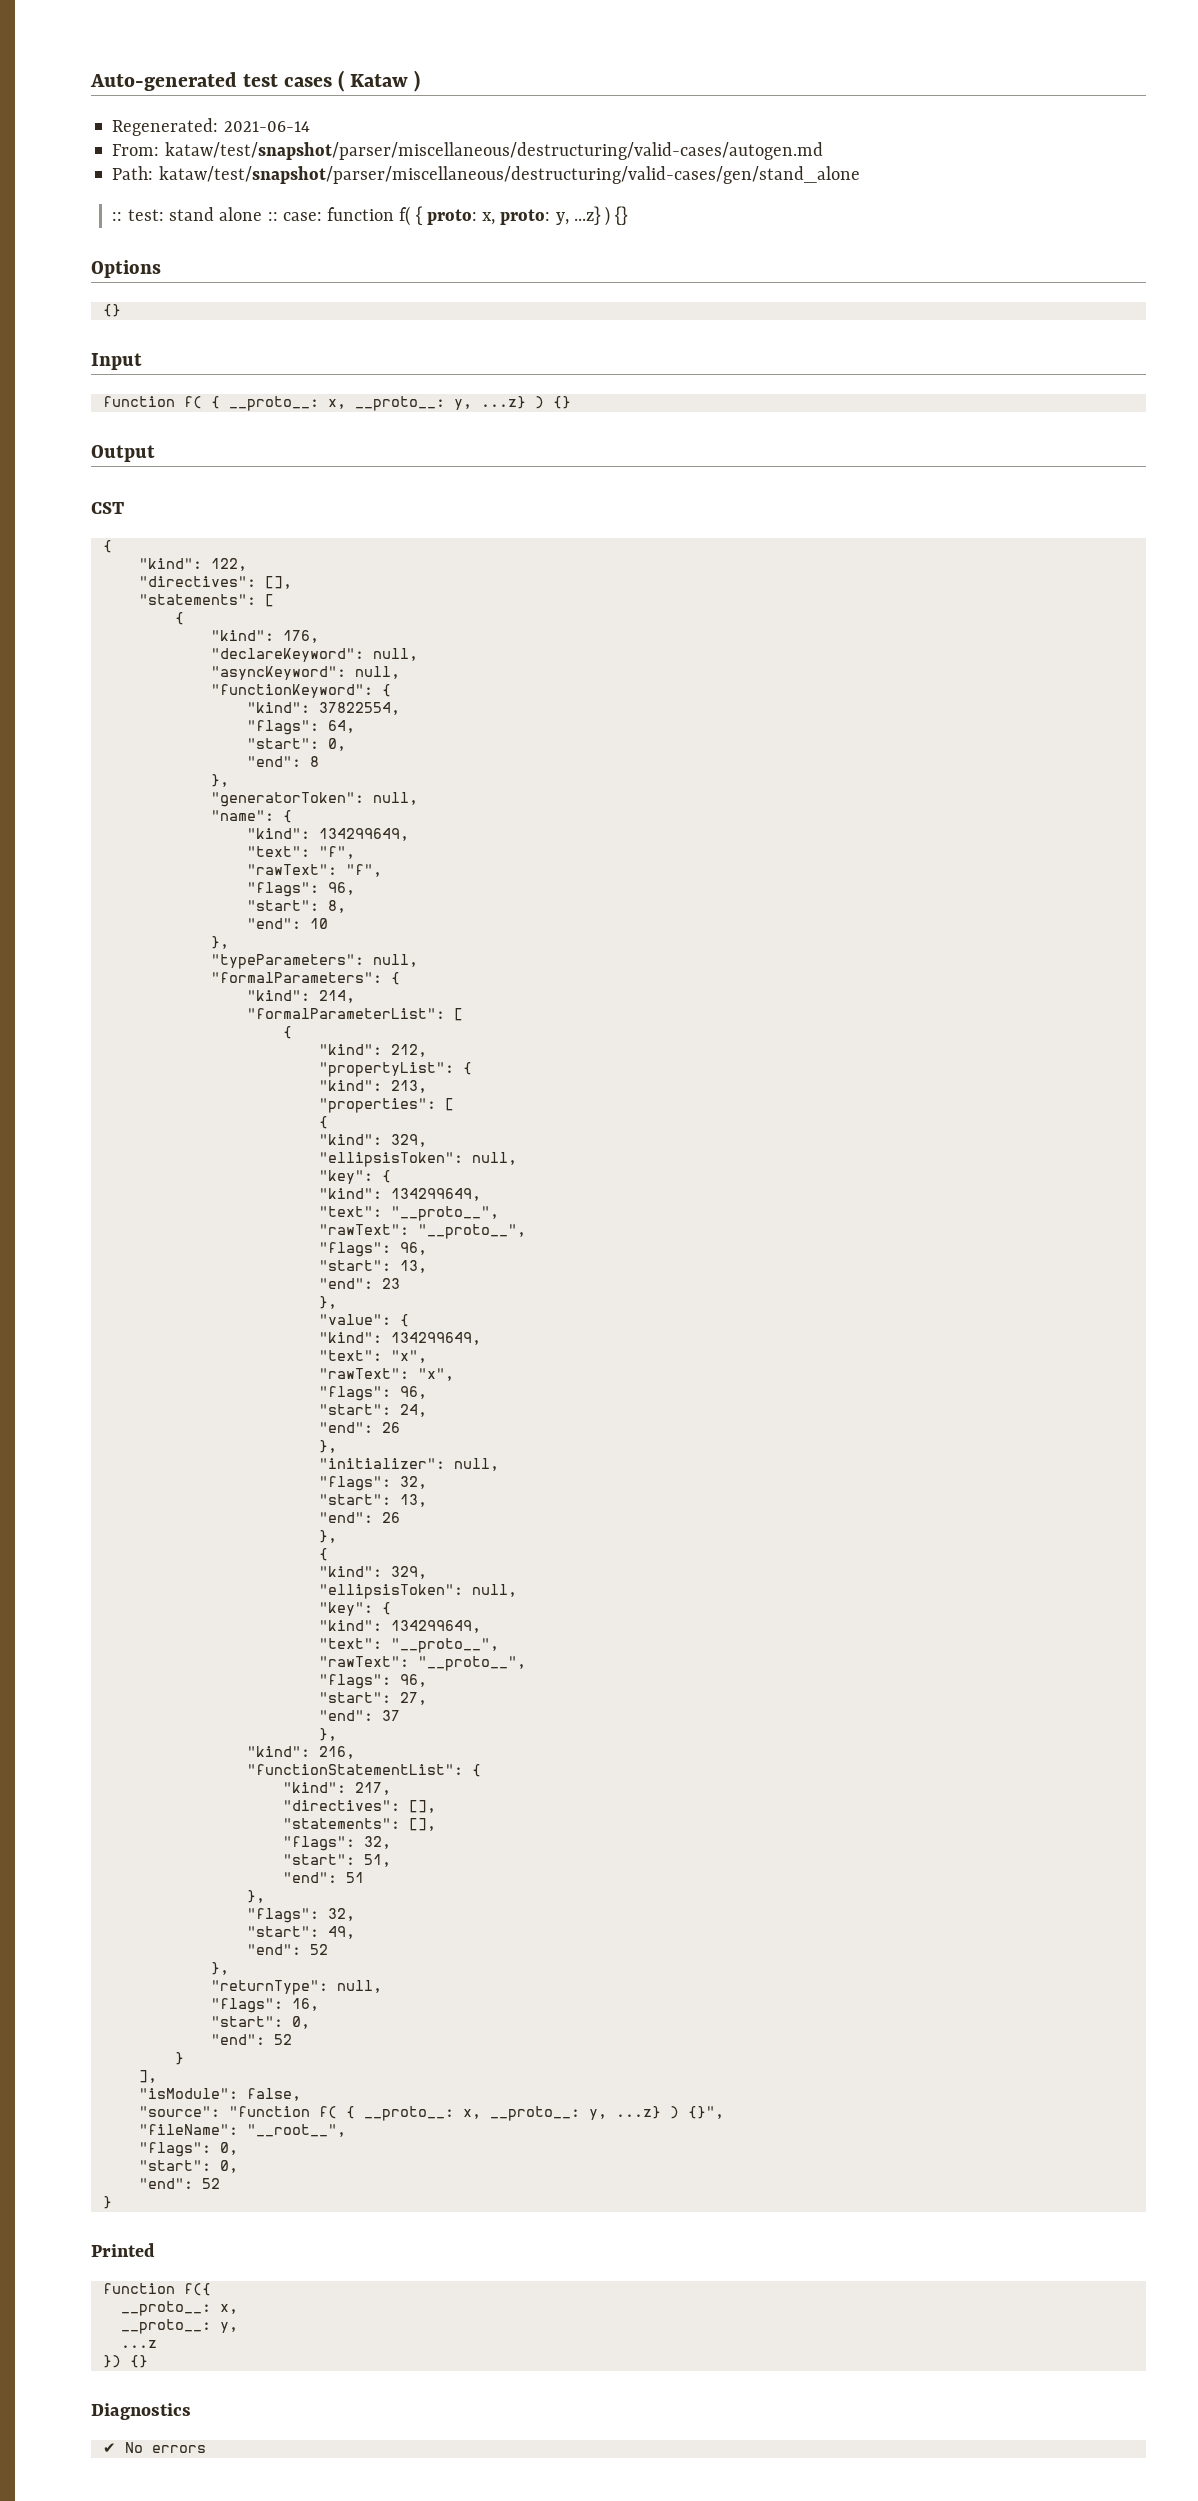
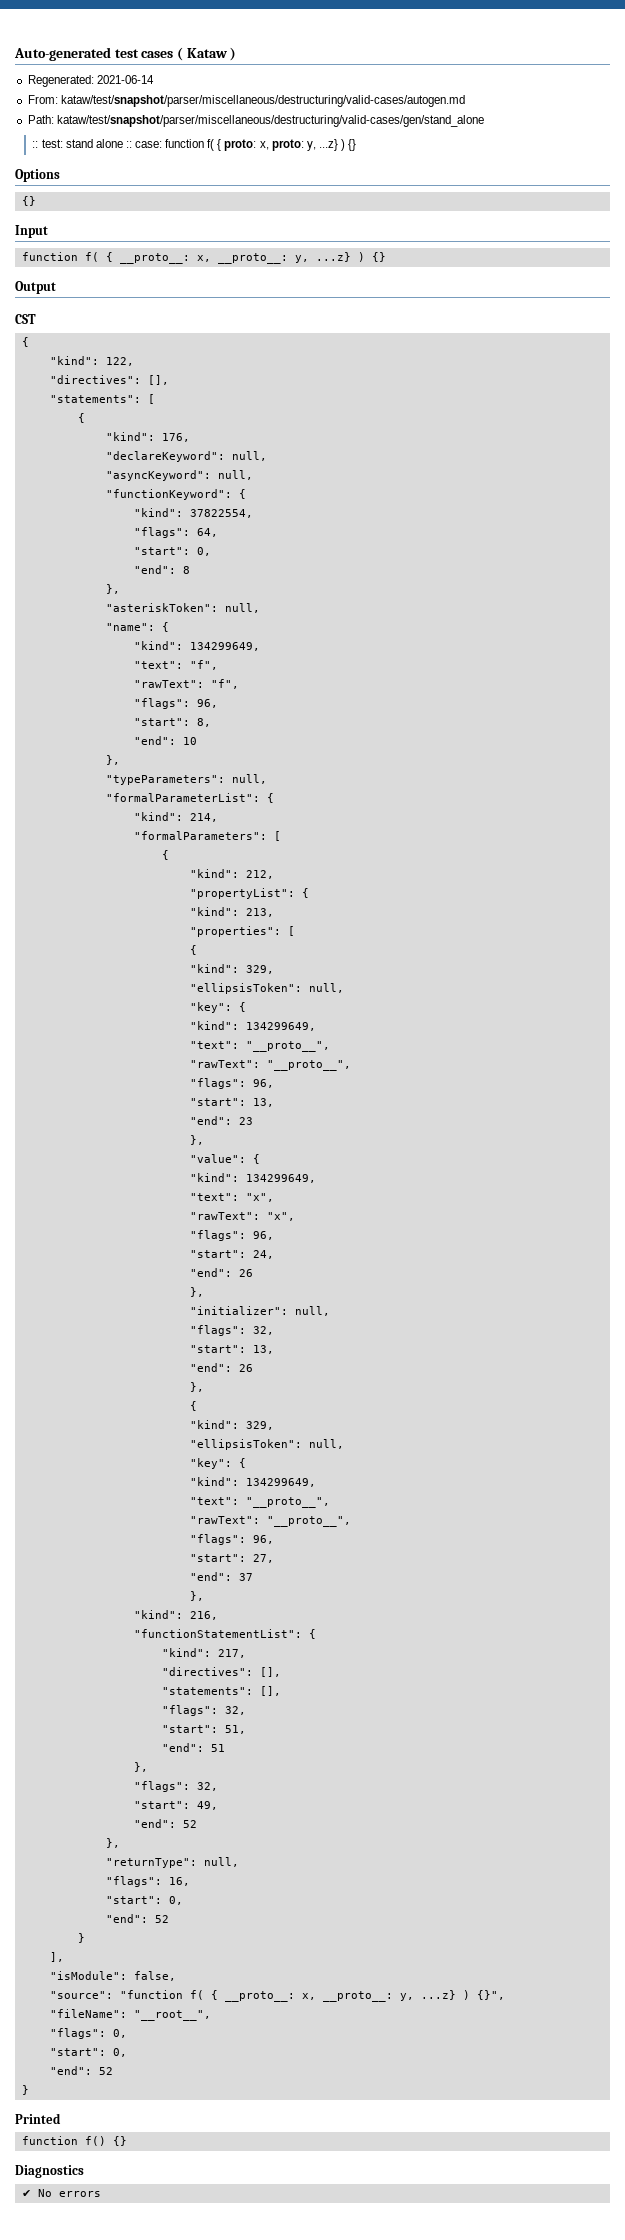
- "generatorToken": null,
+ "asteriskToken": null,
- "formalParameters": {
+ "formalParameterList": {
- "formalParameterList": [
+ "formalParameters": [
- function f({
- __proto__: x,
- __proto__: y,
- ...z
- }) {}
+ function f() {}

